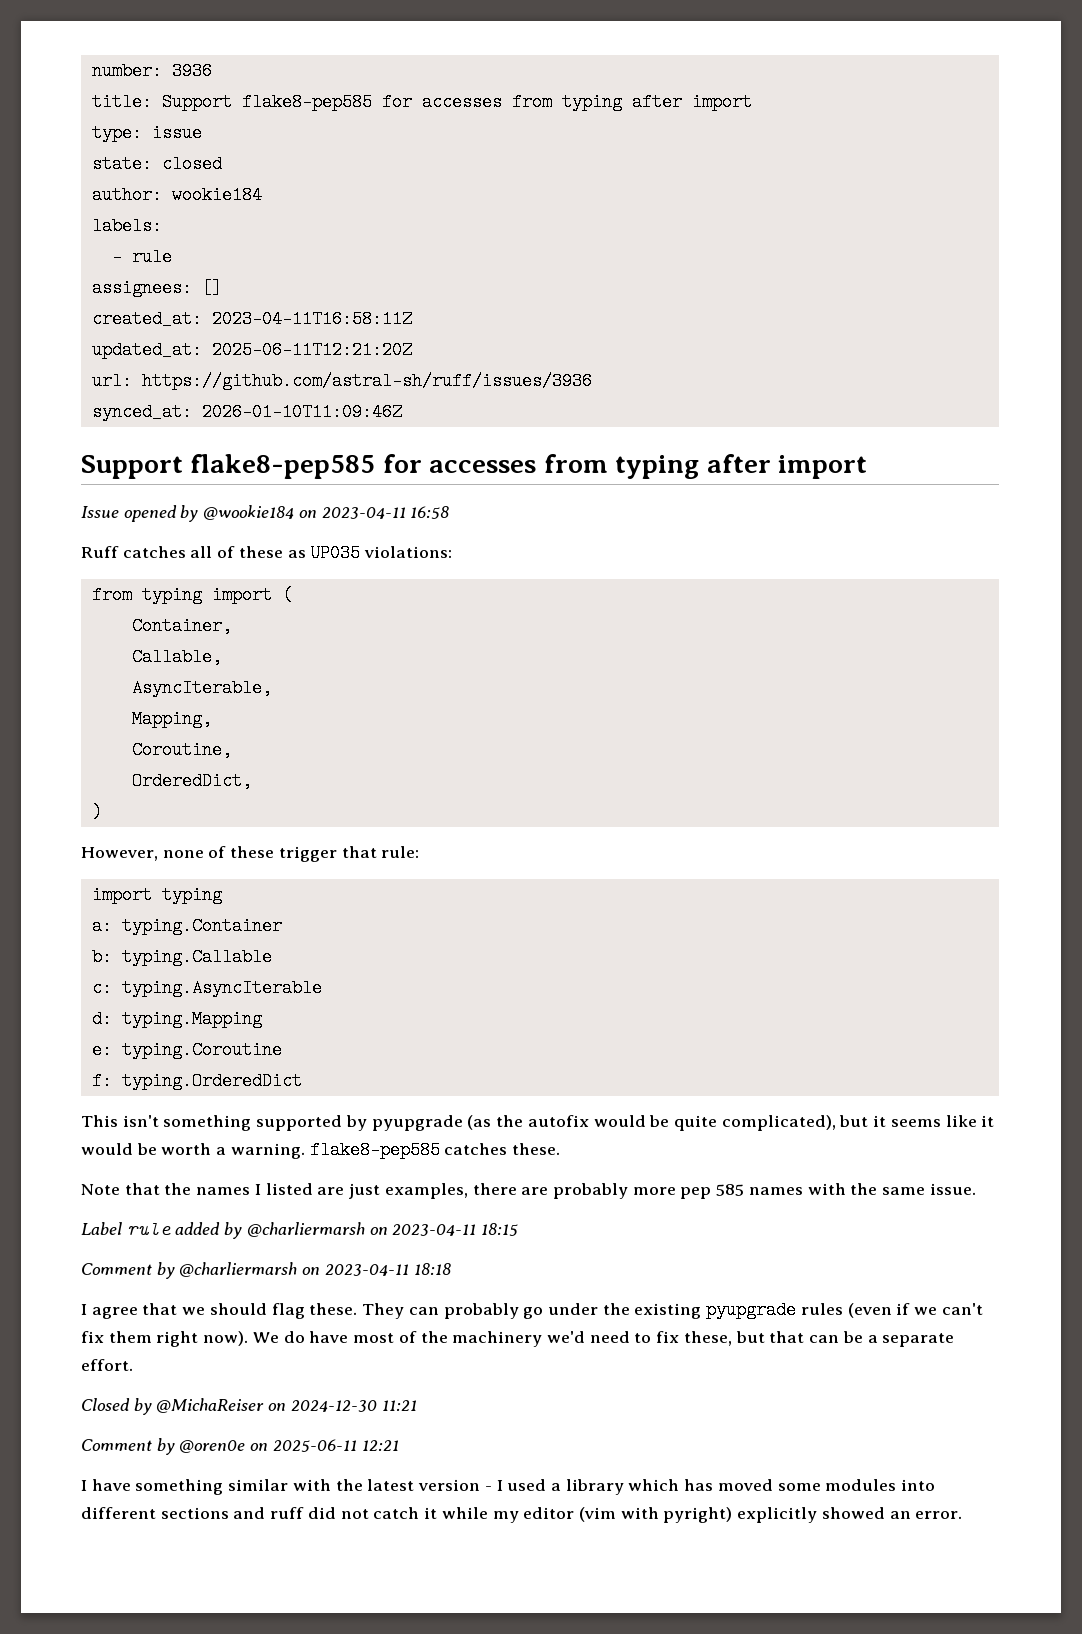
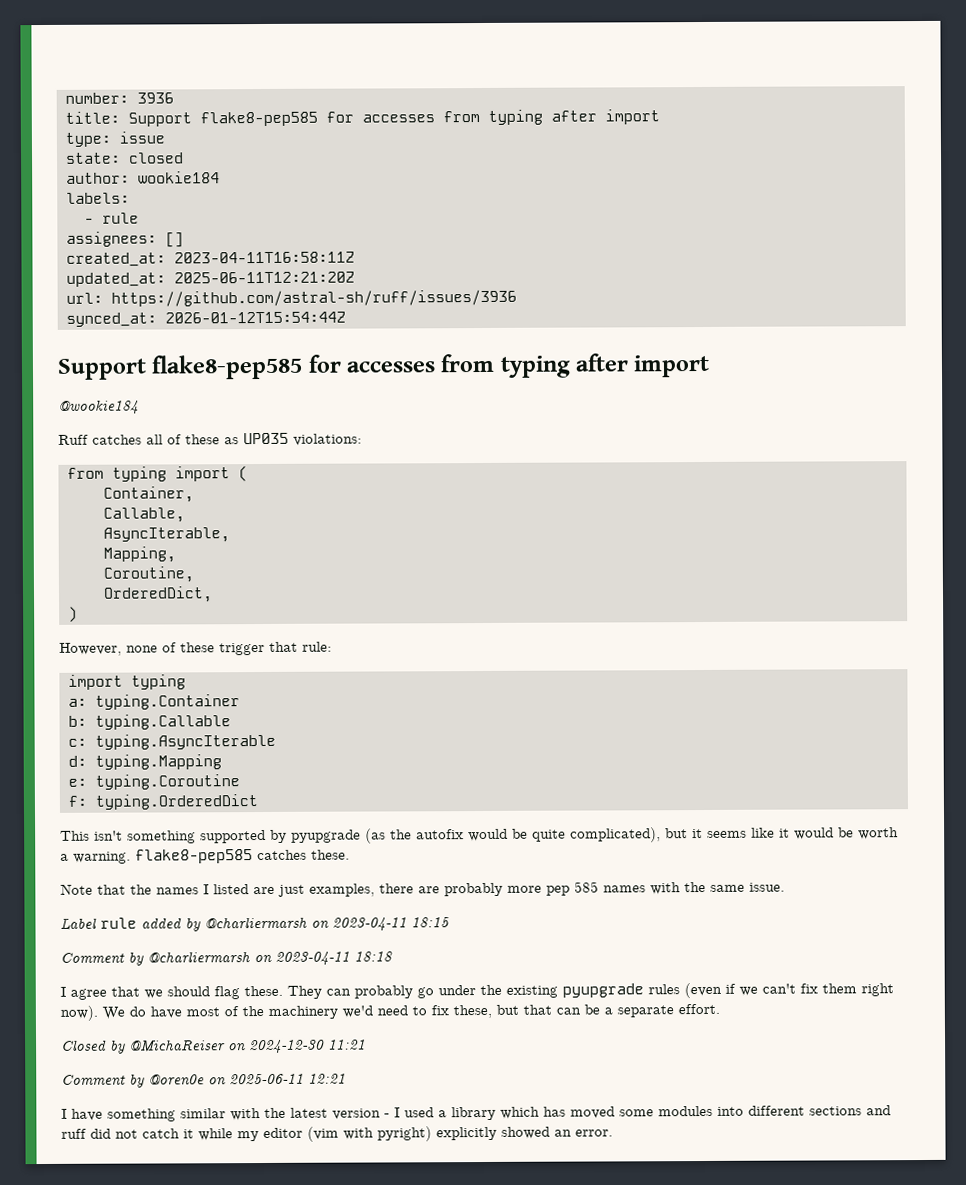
- synced_at: 2026-01-10T11:09:46Z
+ synced_at: 2026-01-12T15:54:44Z
  Support flake8-pep585 for accesses from typing after import
- Issue opened by @wookie184 on 2023-04-11 16:58
+ @wookie184

